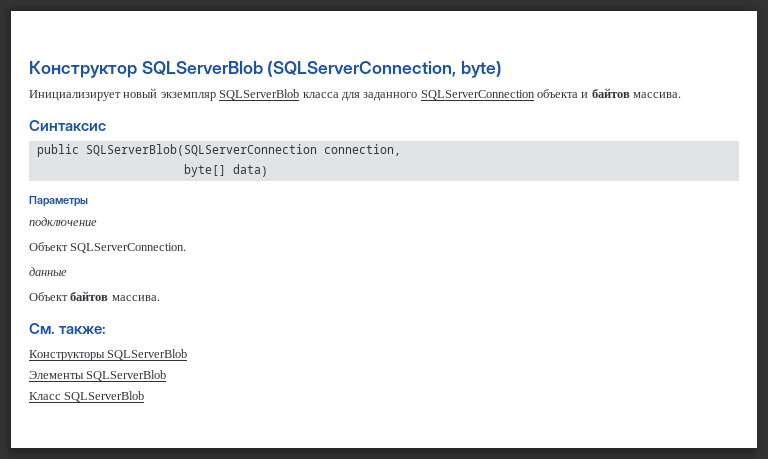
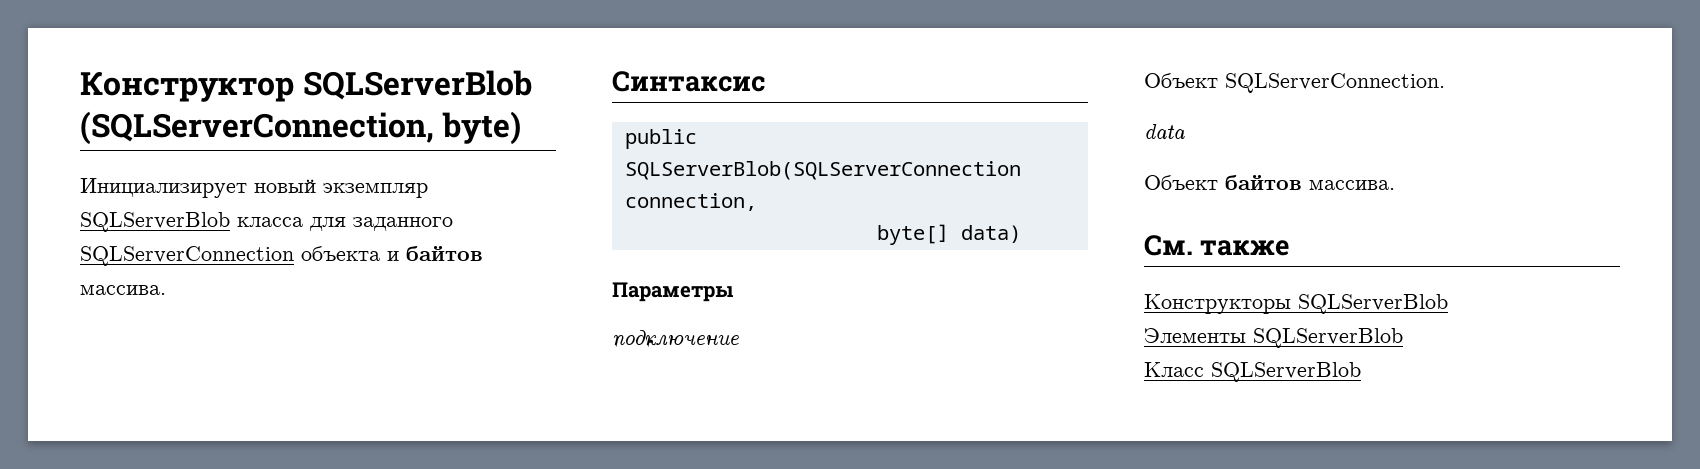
- данные
+ data
- См. также:
+ См. также

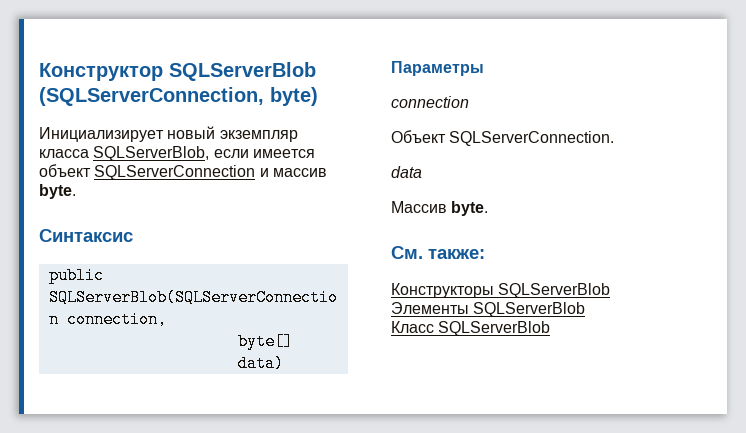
- Инициализирует новый экземпляр SQLServerBlob класса для заданного SQLServerConnection объекта и байтов массива.
+ Инициализирует новый экземпляр класса SQLServerBlob, если имеется объект SQLServerConnection и массив byte.
- подключение
+ connection
- Объект байтов массива.
+ Массив byte.
- См. также
+ См. также:

